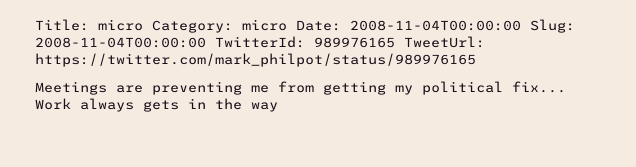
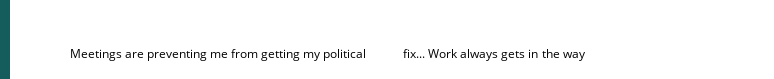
- Title: micro Category: micro Date: 2008-11-04T00:00:00 Slug: 2008-11-04T00:00:00 TwitterId: 989976165 TweetUrl: https://twitter.com/mark_philpot/status/989976165

